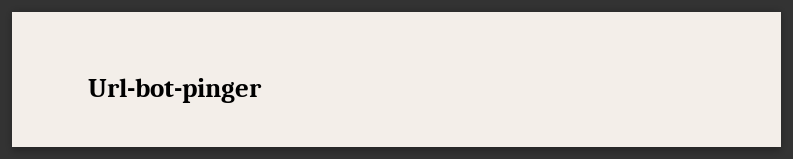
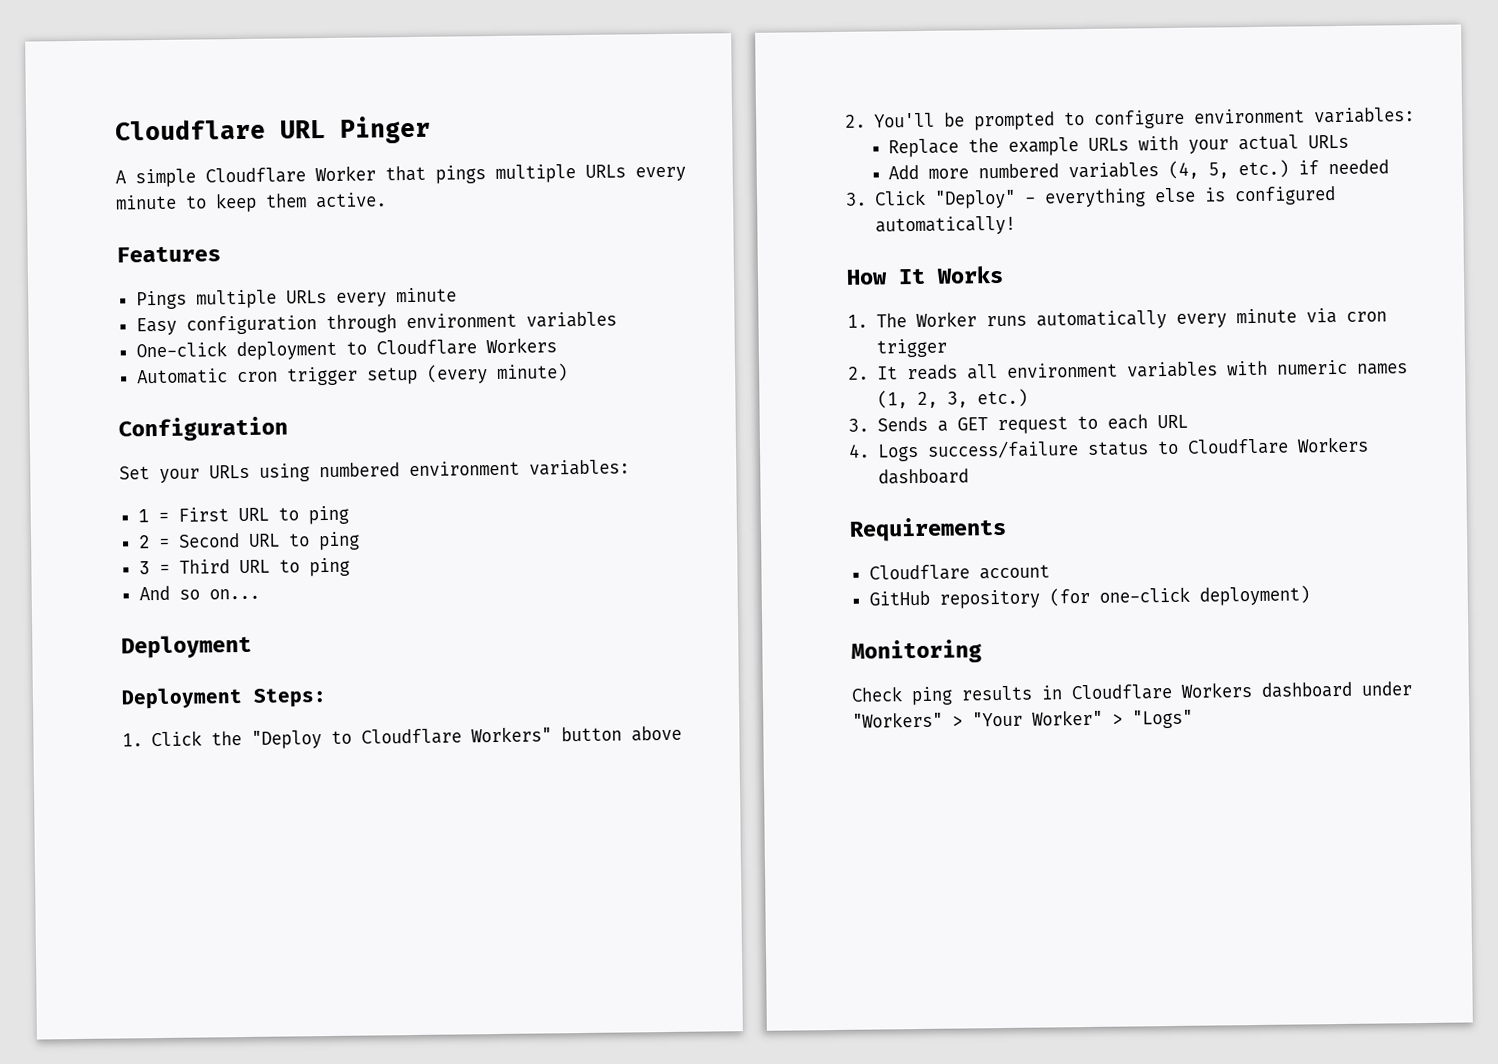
- Url-bot-pinger
+ Cloudflare URL Pinger
+ A simple Cloudflare Worker that pings multiple URLs every minute to keep them active.
+ Features
+ Pings multiple URLs every minute
+ Easy configuration through environment variables
+ One-click deployment to Cloudflare Workers
+ Automatic cron trigger setup (every minute)
+ Configuration
+ Set your URLs using numbered environment variables:
+ 1 = First URL to ping
+ 2 = Second URL to ping
+ 3 = Third URL to ping
+ And so on...
+ Deployment
+ Deployment Steps:
+ 1. Click the "Deploy to Cloudflare Workers" button above
+ 2. You'll be prompted to configure environment variables:
+ Replace the example URLs with your actual URLs
+ Add more numbered variables (4, 5, etc.) if needed
+ 3. Click "Deploy" - everything else is configured automatically!
+ How It Works
+ 1. The Worker runs automatically every minute via cron trigger
+ 2. It reads all environment variables with numeric names (1, 2, 3, etc.)
+ 3. Sends a GET request to each URL
+ 4. Logs success/failure status to Cloudflare Workers dashboard
+ Requirements
+ Cloudflare account
+ GitHub repository (for one-click deployment)
+ Monitoring
+ Check ping results in Cloudflare Workers dashboard under "Workers" > "Your Worker" > "Logs"

